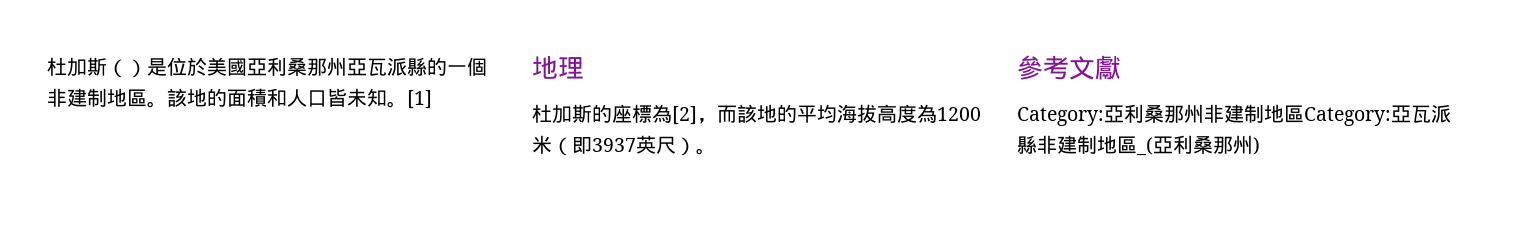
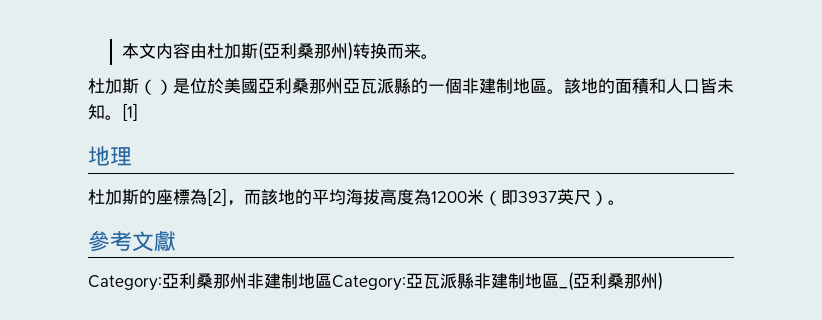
+ 本文内容由杜加斯(亞利桑那州)转换而来。

